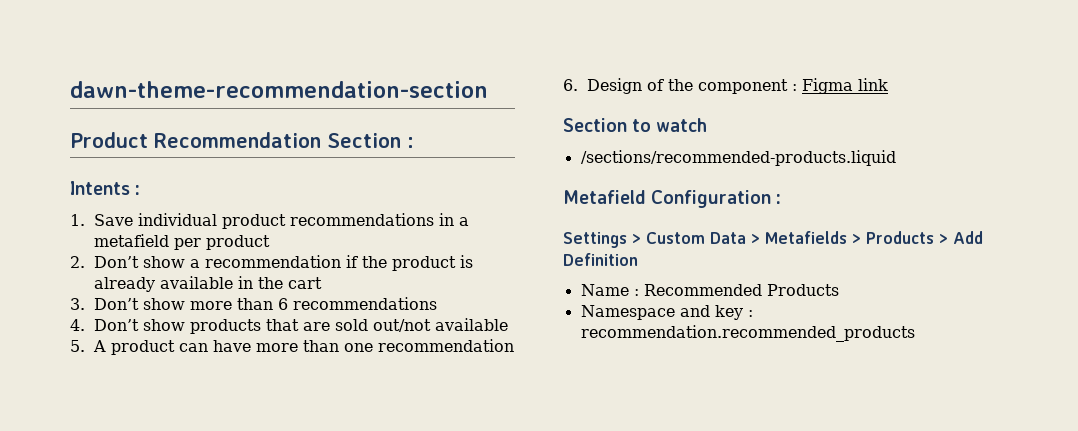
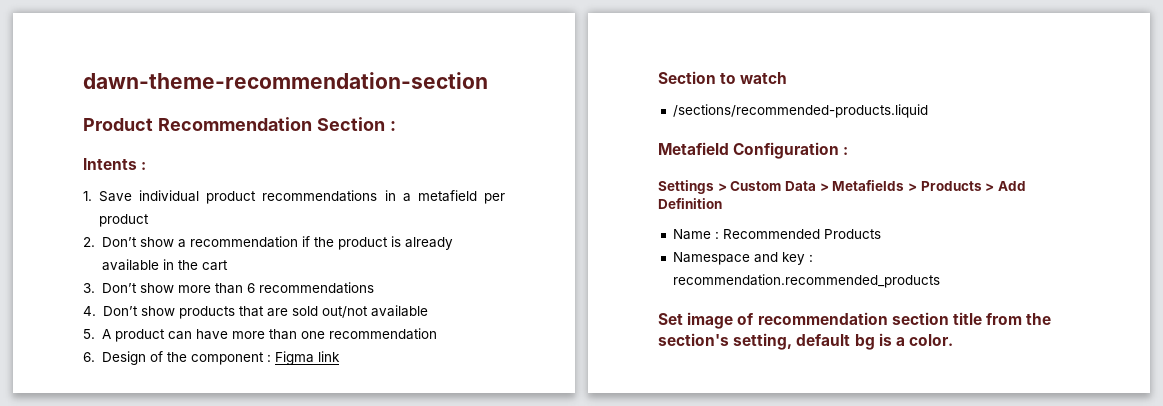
+ Set image of recommendation section title from the section's setting, default bg is a color.

